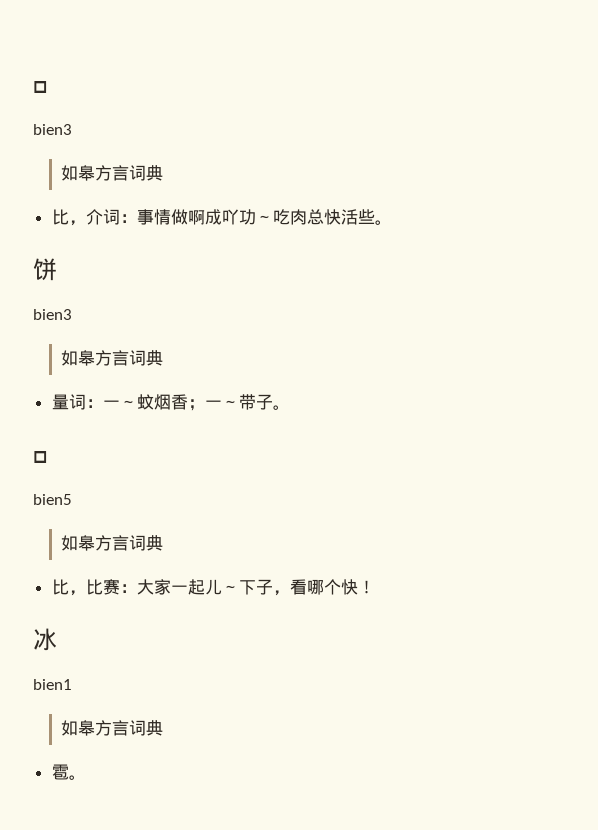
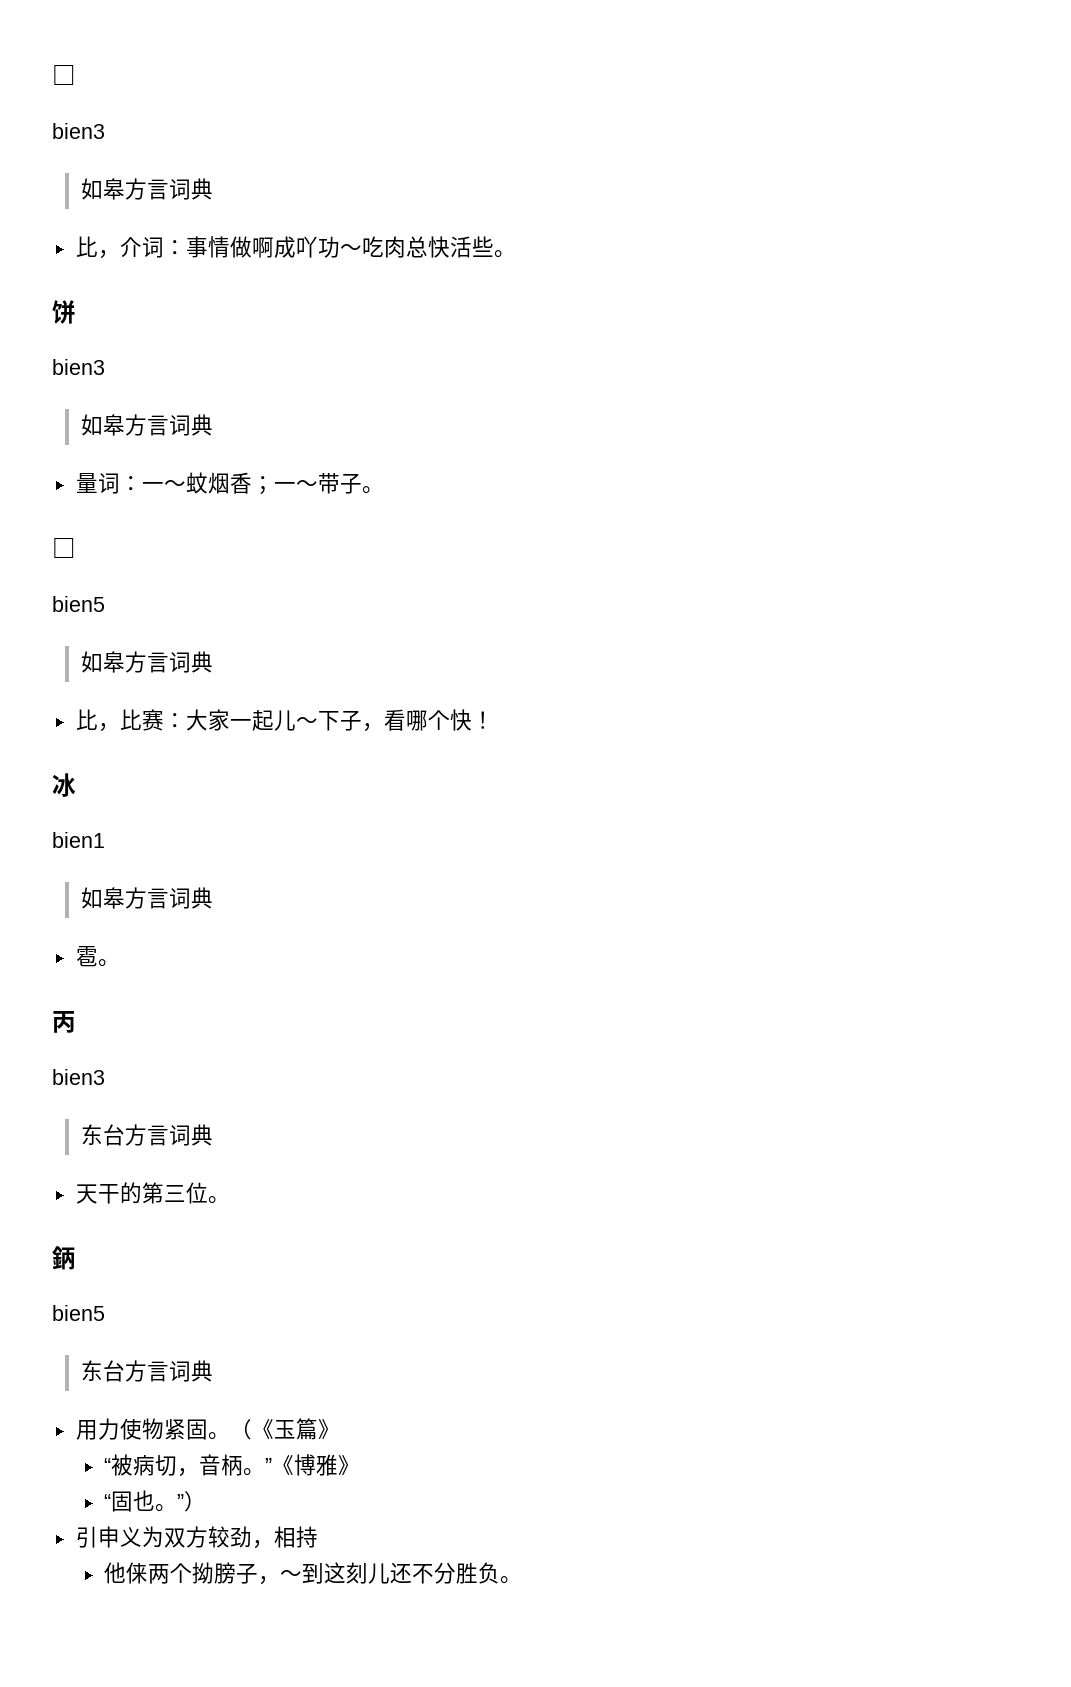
+ 丙
+ bien3
+ 东台方言词典
+ 天干的第三位。
+ 鈵
+ bien5
+ 东台方言词典
+ 用力使物紧固。（《玉篇》
+ “被病切，音柄。”《博雅》
+ “固也。”）
+ 引申义为双方较劲，相持
+ 他俫两个拗膀子，～到这刻儿还不分胜负。

